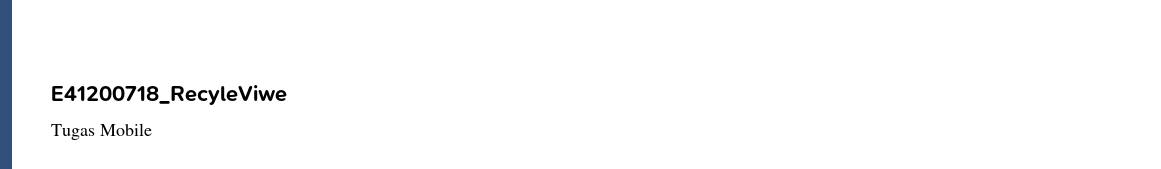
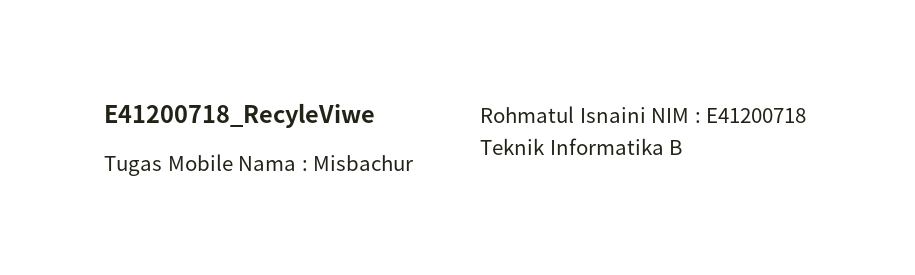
- Tugas Mobile
+ Tugas Mobile Nama : Misbachur Rohmatul Isnaini NIM : E41200718 Teknik Informatika B

